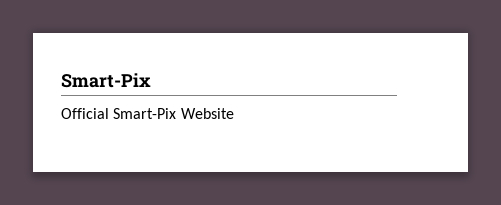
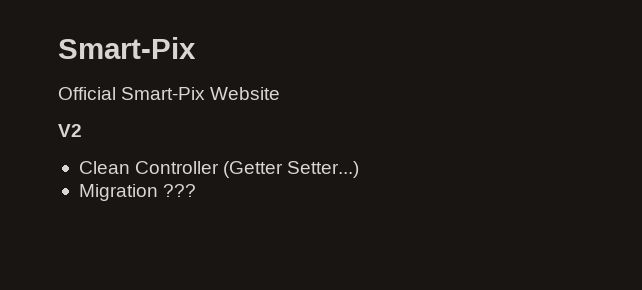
+ V2
+ Clean Controller (Getter Setter...)
+ Migration ???

